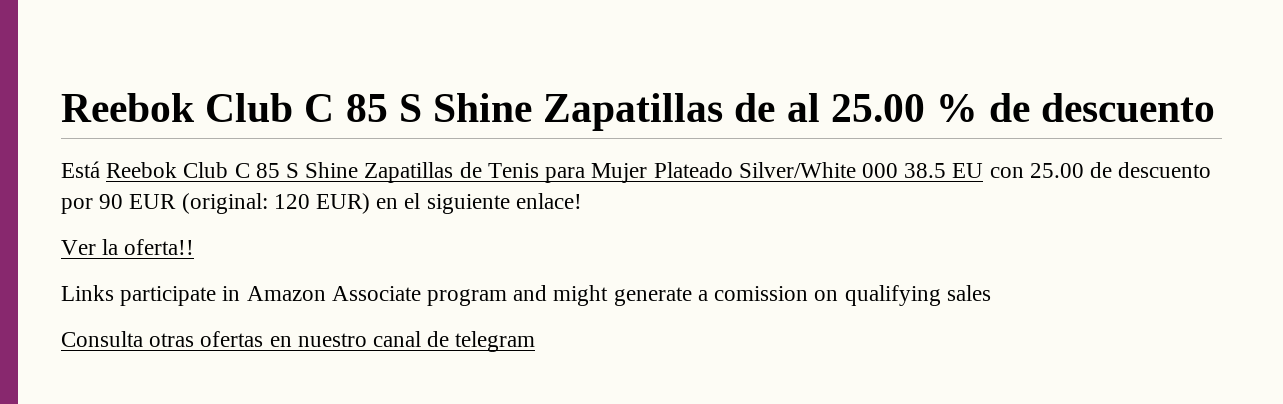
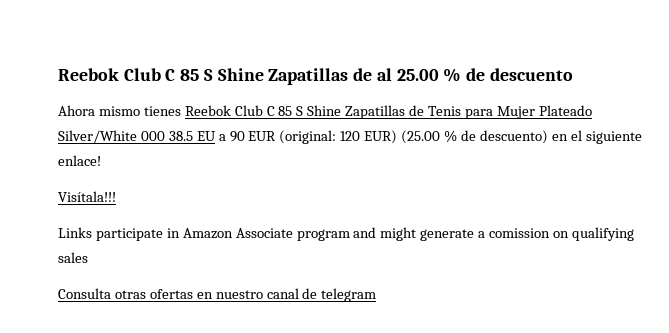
- Está Reebok Club C 85 S Shine Zapatillas de Tenis para Mujer Plateado Silver/White 000 38.5 EU con 25.00 de descuento por 90 EUR (original: 120 EUR) en el siguiente enlace!
+ Ahora mismo tienes Reebok Club C 85 S Shine Zapatillas de Tenis para Mujer Plateado Silver/White 000 38.5 EU a 90 EUR (original: 120 EUR) (25.00 % de descuento) en el siguiente enlace!
- Ver la oferta!!
+ Visítala!!!

